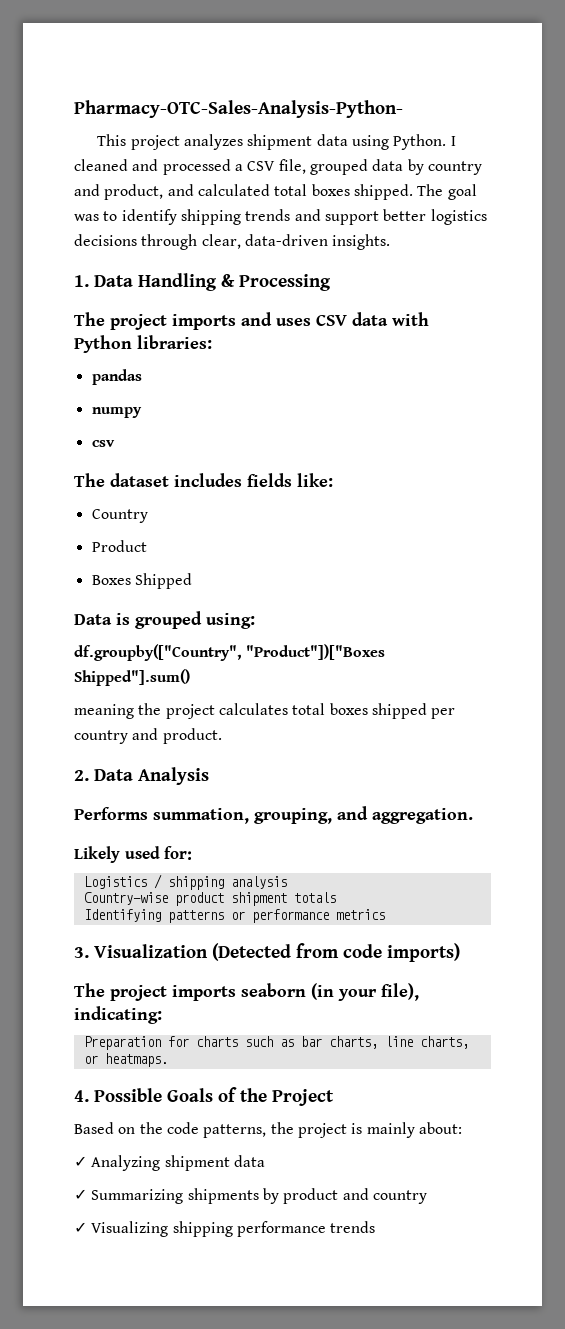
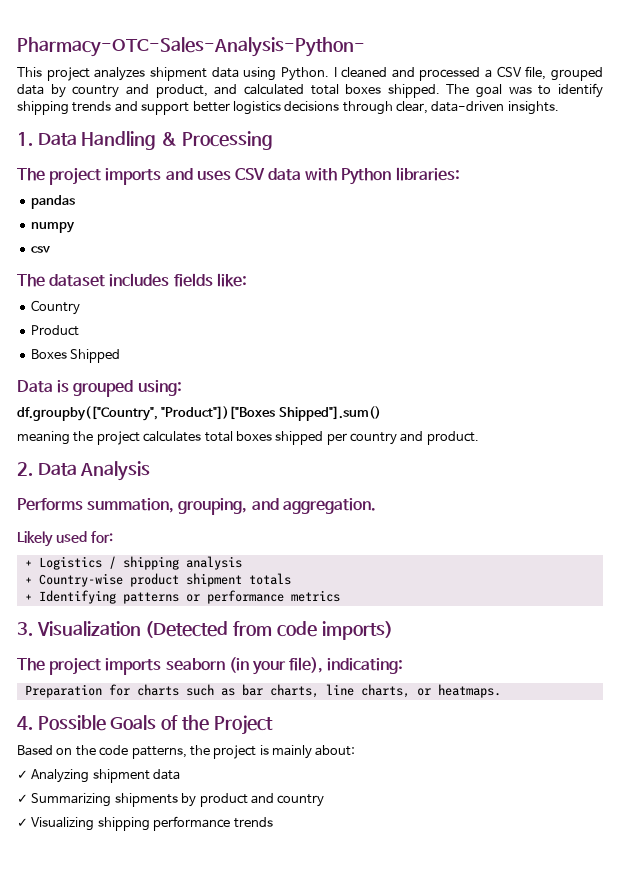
- Logistics / shipping analysis
+ + Logistics / shipping analysis
- Country-wise product shipment totals
+ + Country-wise product shipment totals
- Identifying patterns or performance metrics
+ + Identifying patterns or performance metrics

